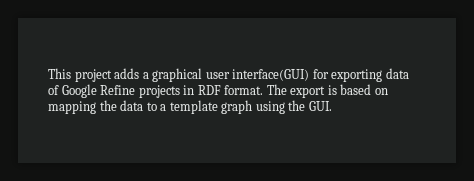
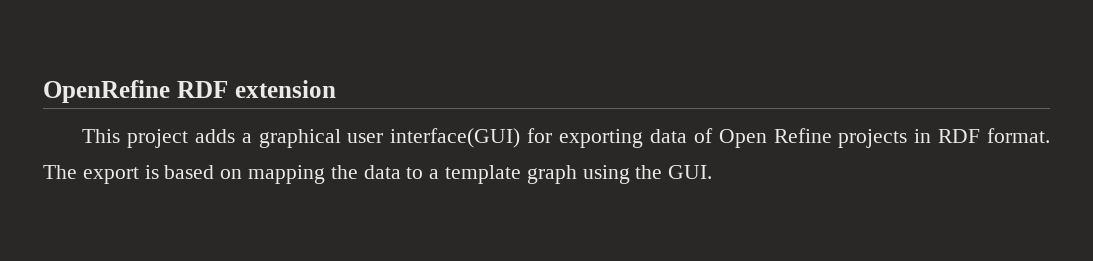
+ OpenRefine RDF extension
- This project adds a graphical user interface(GUI) for exporting data of Google Refine projects in RDF format.
+ This project adds a graphical user interface(GUI) for exporting data of Open Refine projects in RDF format.

